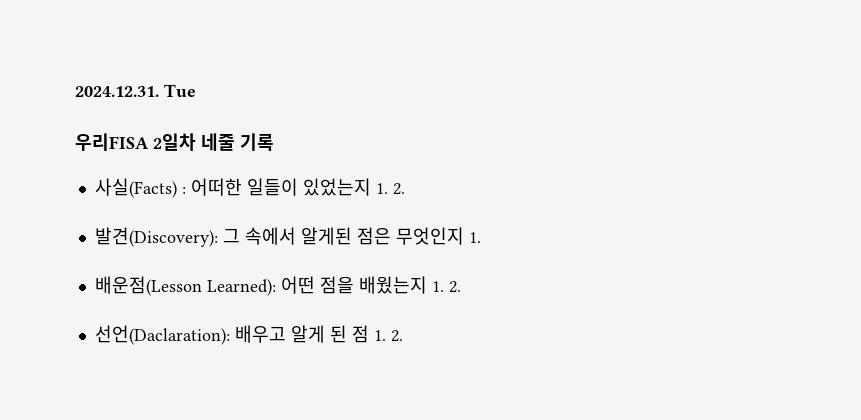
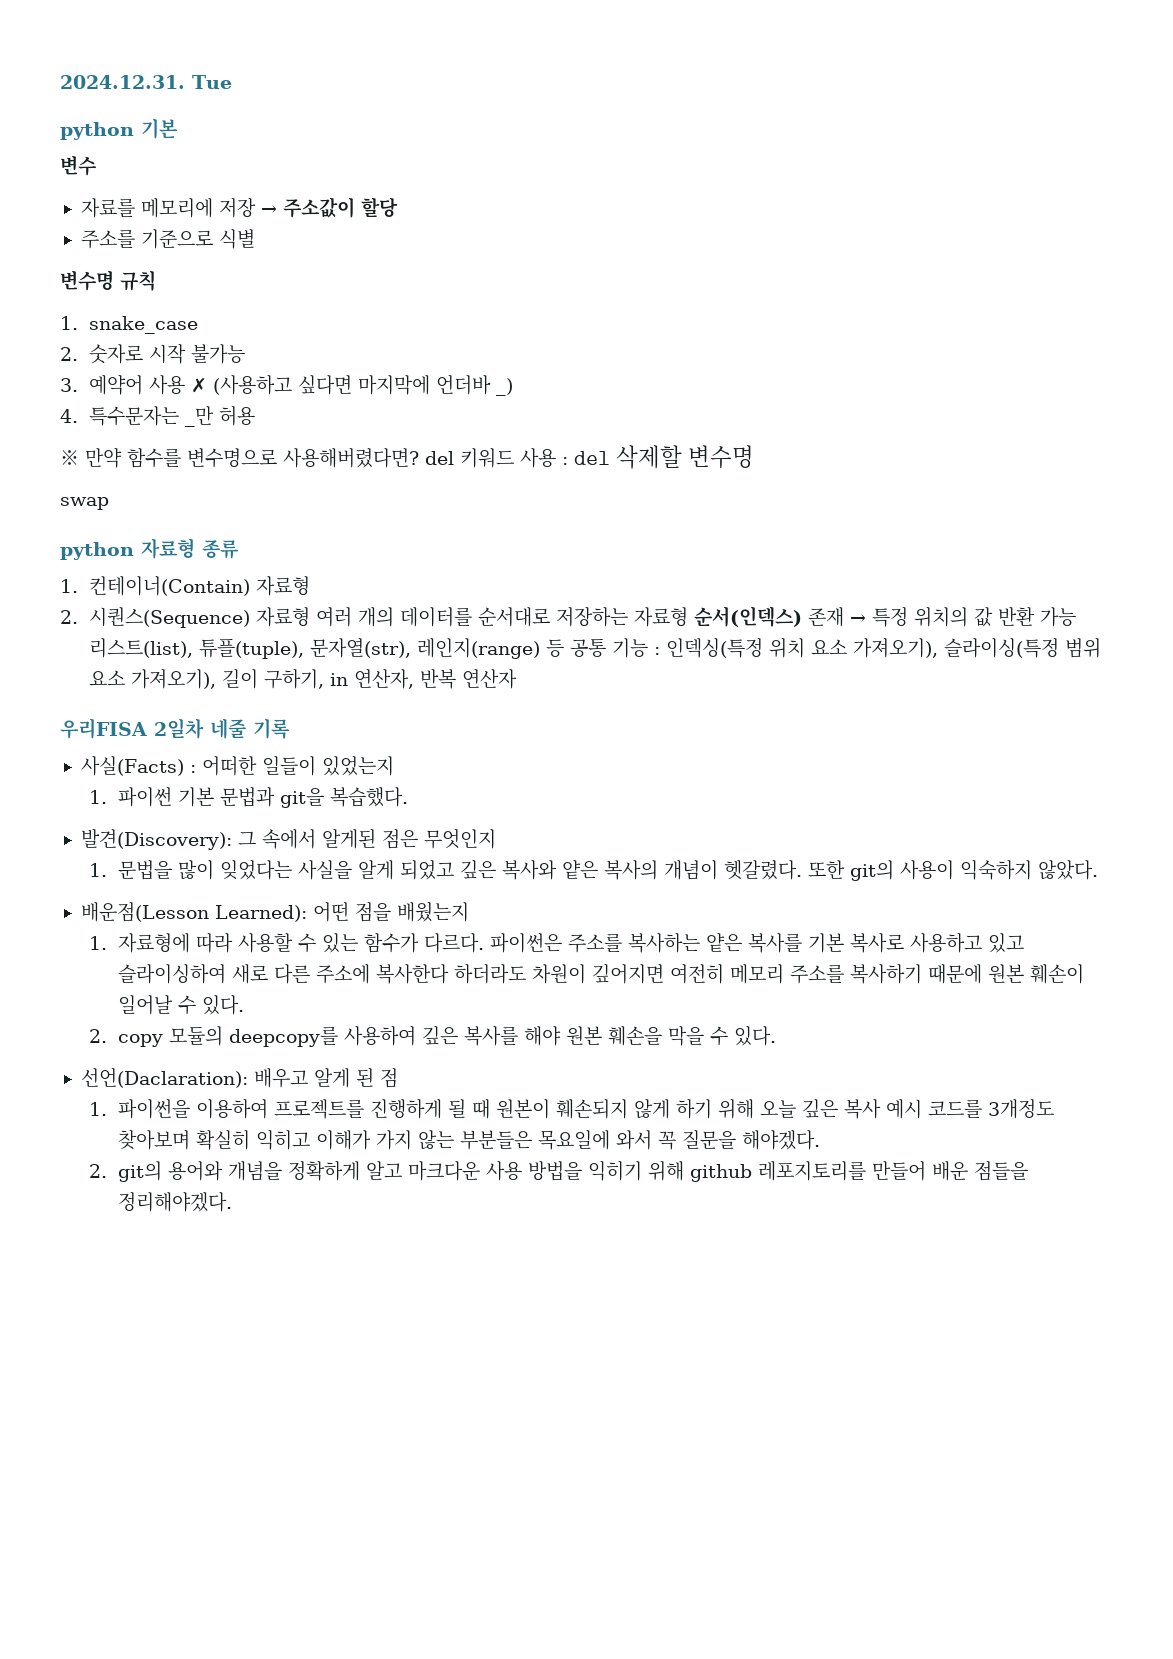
+ python 기본
+ 변수
+ 자료를 메모리에 저장 → 주소값이 할당
+ 주소를 기준으로 식별
+ 변수명 규칙
+ 1. snake_case
+ 2. 숫자로 시작 불가능
+ 3. 예약어 사용 ✗ (사용하고 싶다면 마지막에 언더바 _)
+ 4. 특수문자는 _만 허용
+ ※ 만약 함수를 변수명으로 사용해버렸다면? del 키워드 사용 : del 삭제할 변수명
+ swap
+ python 자료형 종류
+ 1. 컨테이너(Contain) 자료형
+ 2. 시퀀스(Sequence) 자료형 여러 개의 데이터를 순서대로 저장하는 자료형 순서(인덱스) 존재 → 특정 위치의 값 반환 가능 리스트(list), 튜플(tuple), 문자열(str), 레인지(range) 등 공통 기능 : 인덱싱(특정 위치 요소 가져오기), 슬라이싱(특정 범위 요소 가져오기), 길이 구하기, in 연산자, 반복 연산자
- 사실(Facts) : 어떠한 일들이 있었는지 1. 2.
+ 사실(Facts) : 어떠한 일들이 있었는지
+ 1. 파이썬 기본 문법과 git을 복습했다.
- 발견(Discovery): 그 속에서 알게된 점은 무엇인지 1.
+ 발견(Discovery): 그 속에서 알게된 점은 무엇인지
+ 1. 문법을 많이 잊었다는 사실을 알게 되었고 깊은 복사와 얕은 복사의 개념이 헷갈렸다. 또한 git의 사용이 익숙하지 않았다.
- 배운점(Lesson Learned): 어떤 점을 배웠는지 1. 2.
+ 배운점(Lesson Learned): 어떤 점을 배웠는지
+ 1. 자료형에 따라 사용할 수 있는 함수가 다르다. 파이썬은 주소를 복사하는 얕은 복사를 기본 복사로 사용하고 있고 슬라이싱하여 새로 다른 주소에 복사한다 하더라도 차원이 깊어지면 여전히 메모리 주소를 복사하기 때문에 원본 훼손이 일어날 수 있다.
+ 2. copy 모듈의 deepcopy를 사용하여 깊은 복사를 해야 원본 훼손을 막을 수 있다.
- 선언(Daclaration): 배우고 알게 된 점 1. 2.
+ 선언(Daclaration): 배우고 알게 된 점
+ 1. 파이썬을 이용하여 프로젝트를 진행하게 될 때 원본이 훼손되지 않게 하기 위해 오늘 깊은 복사 예시 코드를 3개정도 찾아보며 확실히 익히고 이해가 가지 않는 부분들은 목요일에 와서 꼭 질문을 해야겠다.
+ 2. git의 용어와 개념을 정확하게 알고 마크다운 사용 방법을 익히기 위해 github 레포지토리를 만들어 배운 점들을 정리해야겠다.

